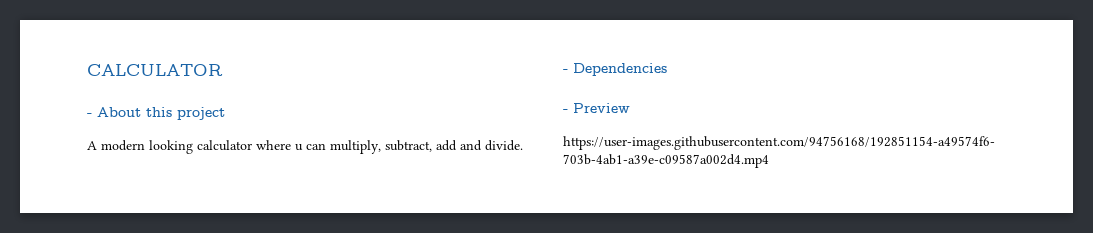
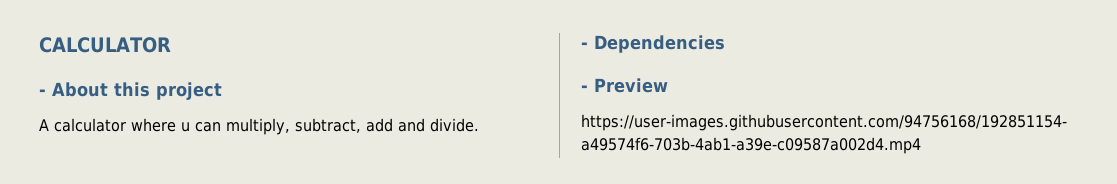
- A modern looking calculator where u can multiply, subtract, add and divide.
+ A calculator where u can multiply, subtract, add and divide.

